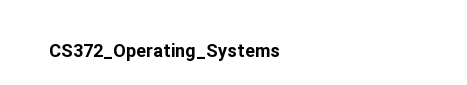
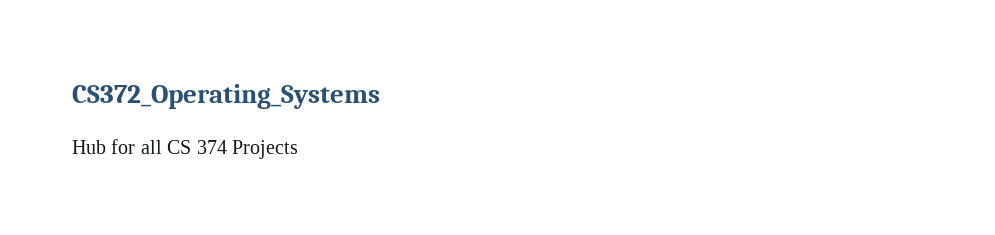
+ Hub for all CS 374 Projects

